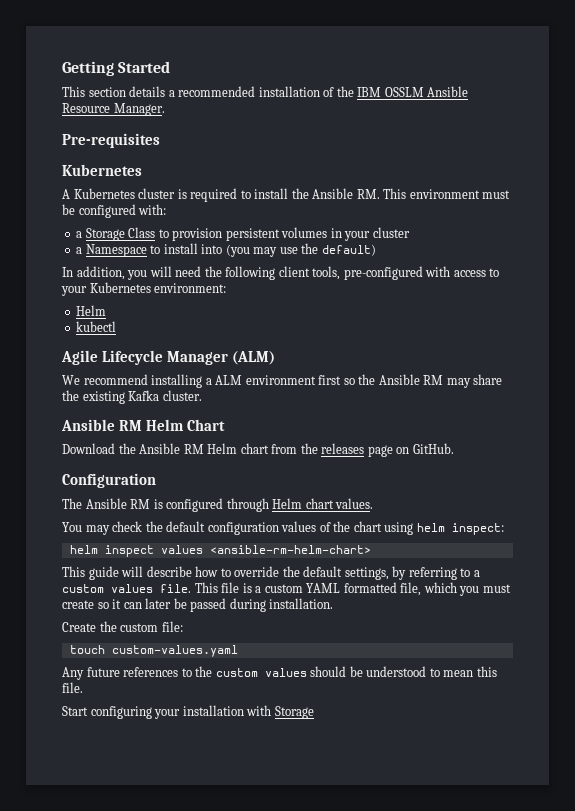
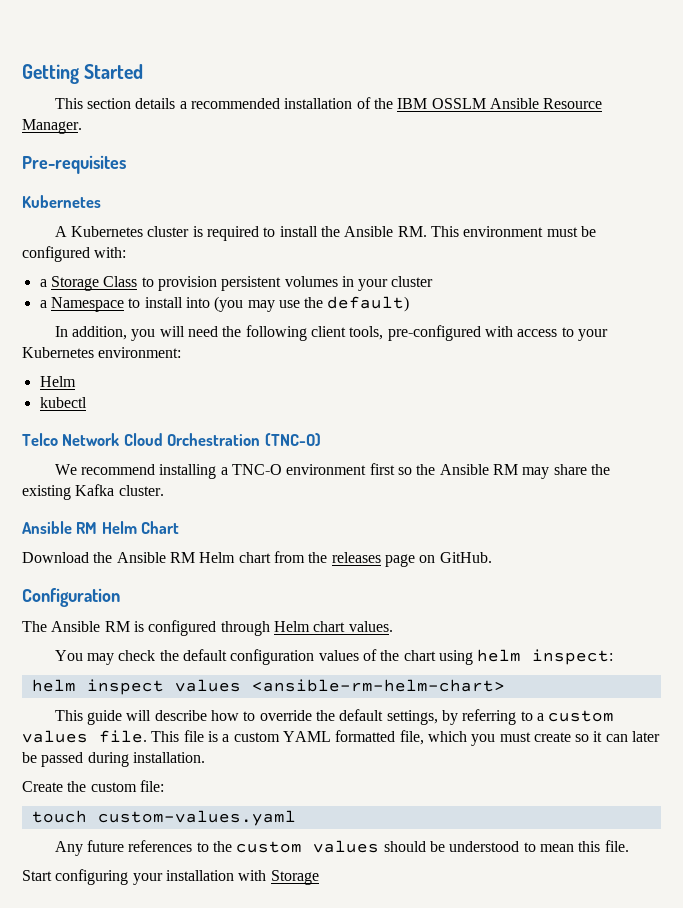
- Agile Lifecycle Manager (ALM)
+ Telco Network Cloud Orchestration (TNC-O)
- We recommend installing a ALM environment first so the Ansible RM may share the existing Kafka cluster.
+ We recommend installing a TNC-O environment first so the Ansible RM may share the existing Kafka cluster.

